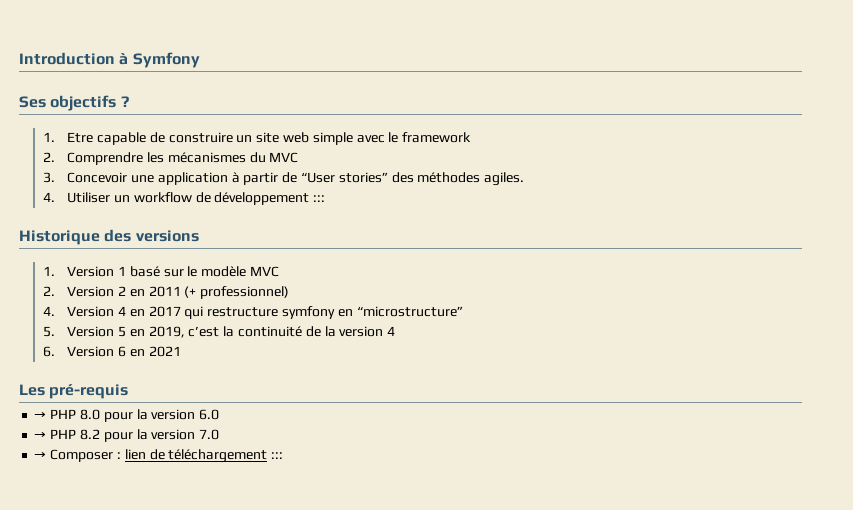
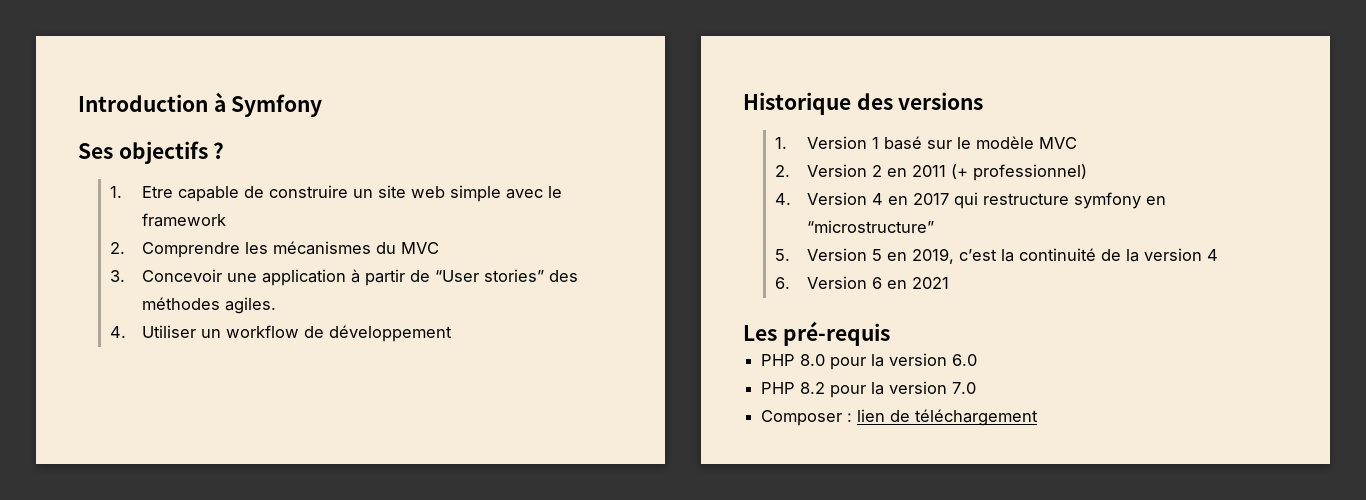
- 4. Utiliser un workflow de développement :::
+ 4. Utiliser un workflow de développement
- → PHP 8.0 pour la version 6.0
+ PHP 8.0 pour la version 6.0
- → PHP 8.2 pour la version 7.0
+ PHP 8.2 pour la version 7.0
- → Composer : lien de téléchargement :::
+ Composer : lien de téléchargement

